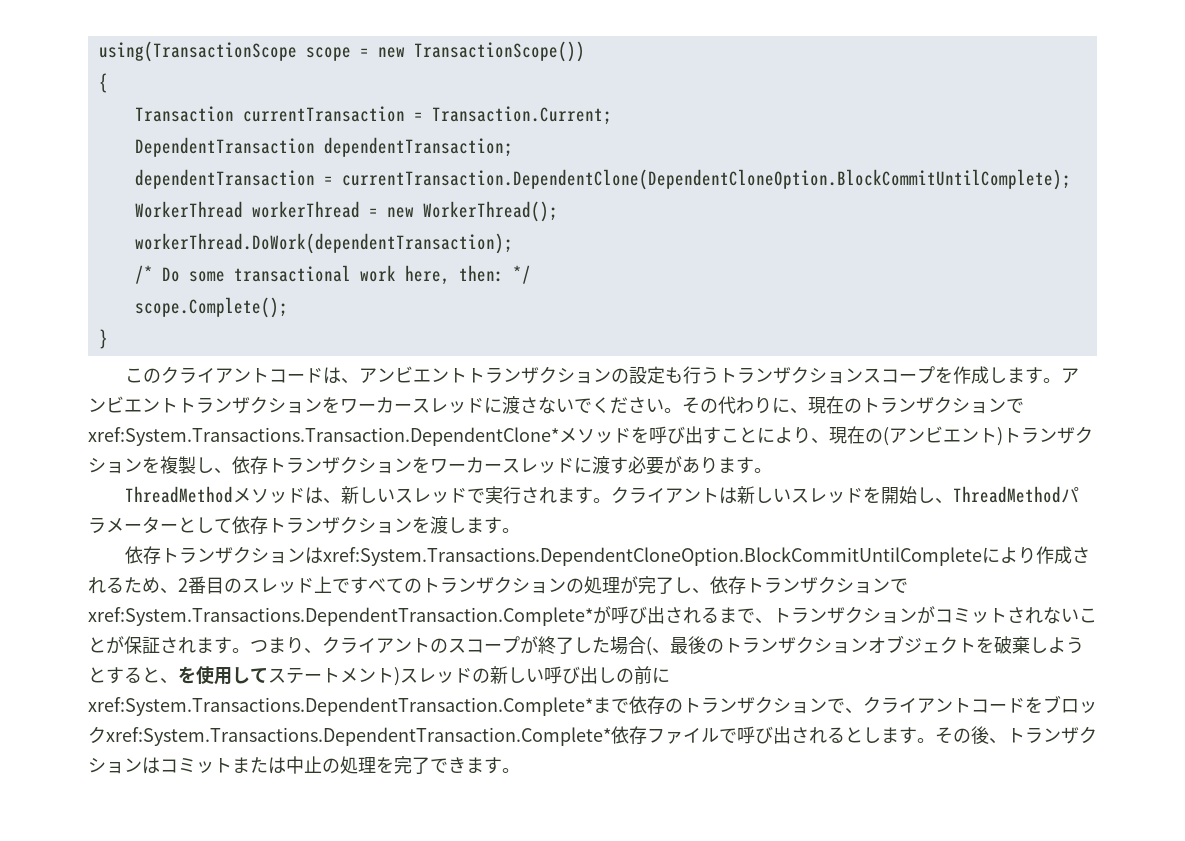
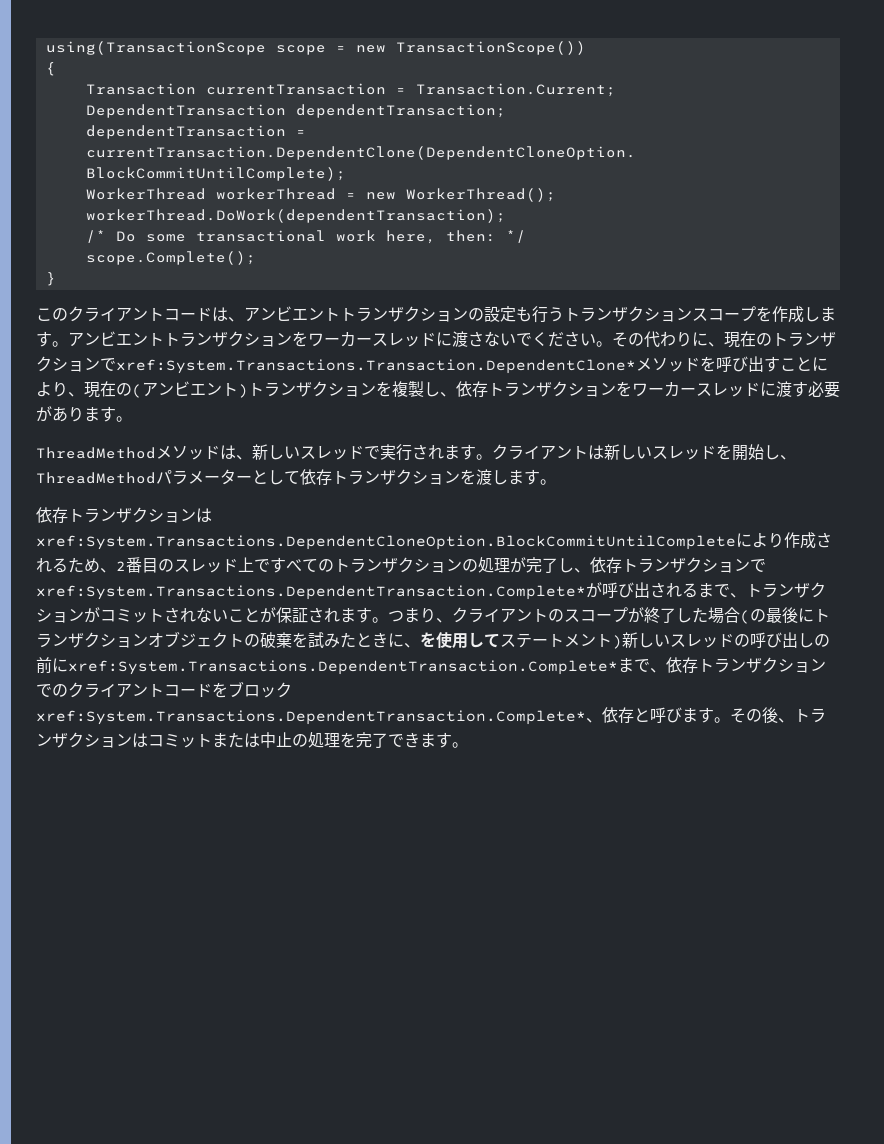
- つまり、クライアントのスコープが終了した場合(、最後のトランザクションオブジェクトを破棄しようとすると、を使用してステートメント)スレッドの新しい呼び出しの前にxref:System.Transactions.DependentTransaction.Complete*まで依存のトランザクションで、クライアントコードをブロックxref:System.Transactions.DependentTransaction.Complete*依存ファイルで呼び出されるとします。
+ つまり、クライアントのスコープが終了した場合(の最後にトランザクションオブジェクトの破棄を試みたときに、を使用してステートメント)新しいスレッドの呼び出しの前にxref:System.Transactions.DependentTransaction.Complete*まで、依存トランザクションでのクライアントコードをブロックxref:System.Transactions.DependentTransaction.Complete*、依存と呼びます。

